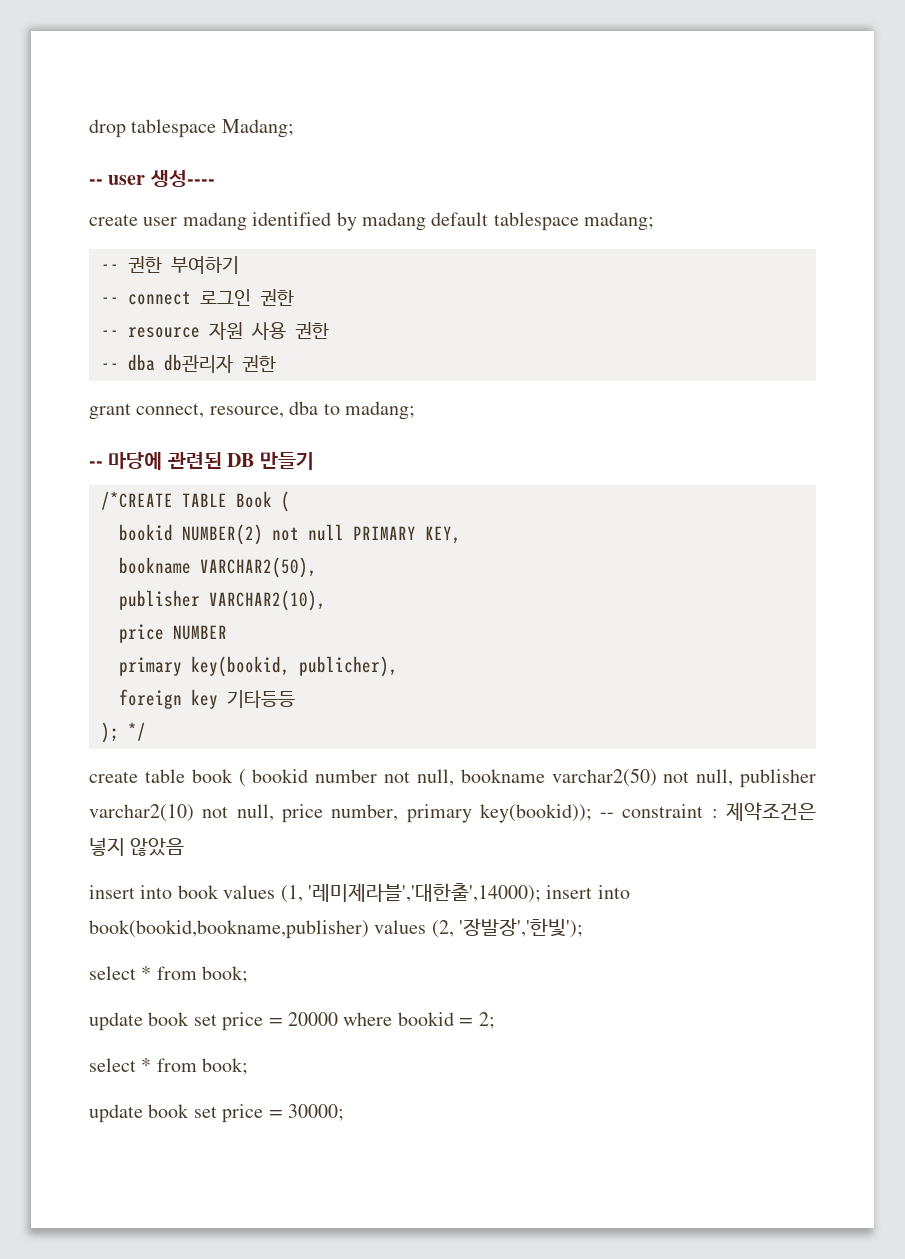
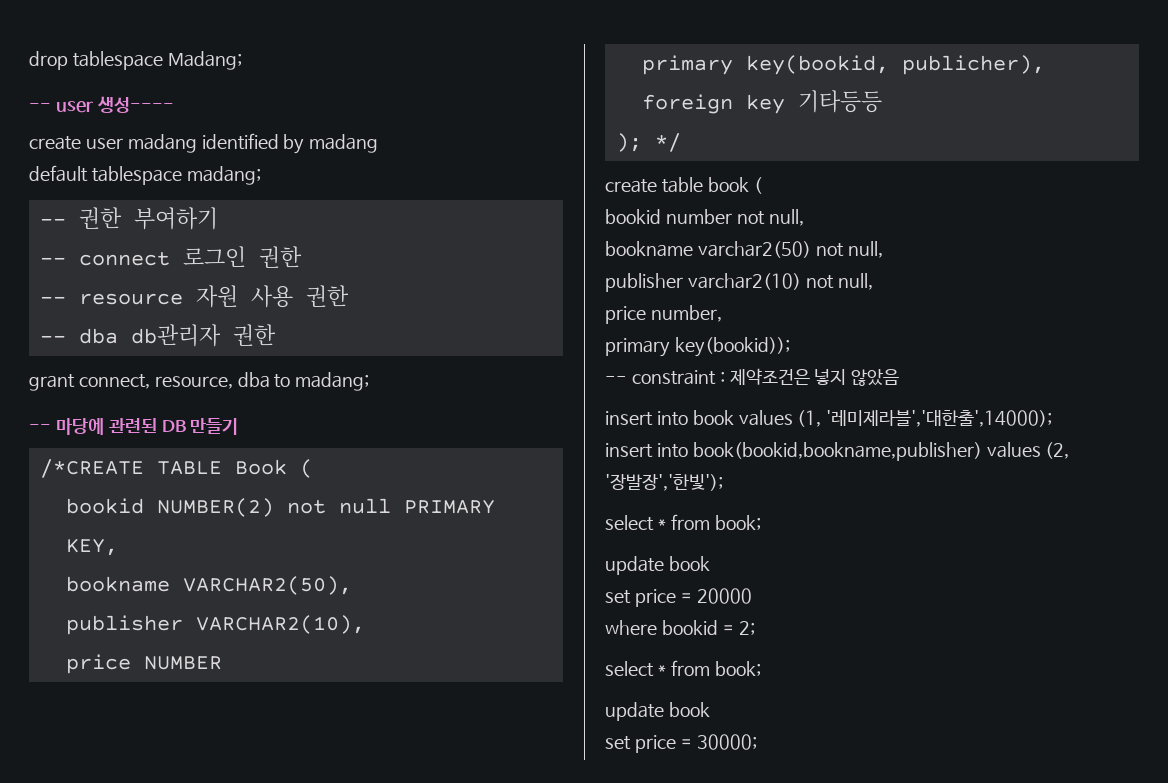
- create user madang identified by madang default tablespace madang;
+ create user madang identified by madang
+ default tablespace madang;
- create table book ( bookid number not null, bookname varchar2(50) not null, publisher varchar2(10) not null, price number, primary key(bookid)); -- constraint : 제약조건은 넣지 않았음
+ create table book (
+ bookid number not null,
+ bookname varchar2(50) not null,
+ publisher varchar2(10) not null,
+ price number,
+ primary key(bookid));
+ -- constraint : 제약조건은 넣지 않았음
- insert into book values (1, '레미제라블','대한출',14000); insert into book(bookid,bookname,publisher) values (2, '장발장','한빛');
+ insert into book values (1, '레미제라블','대한출',14000);
+ insert into book(bookid,bookname,publisher) values (2, '장발장','한빛');
  select * from book;
- update book set price = 20000 where bookid = 2;
+ update book
+ set price = 20000
+ where bookid = 2;
  select * from book;
- update book set price = 30000;
+ update book
+ set price = 30000;

